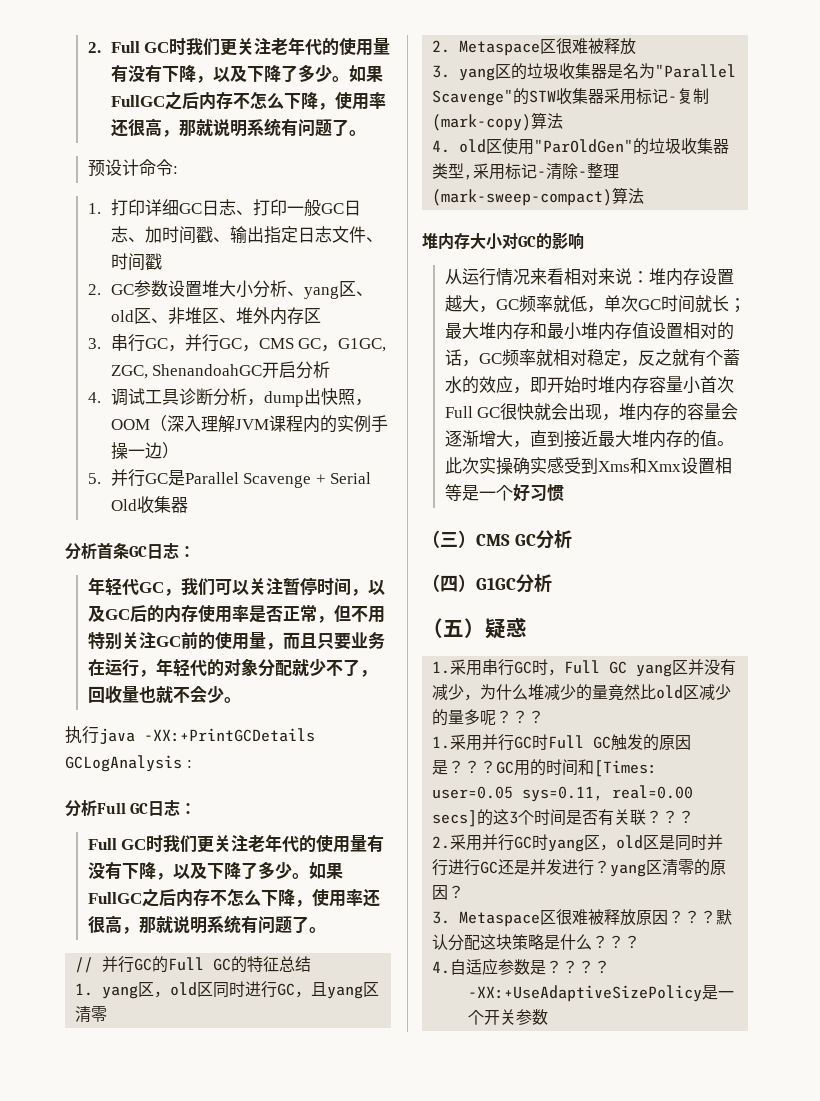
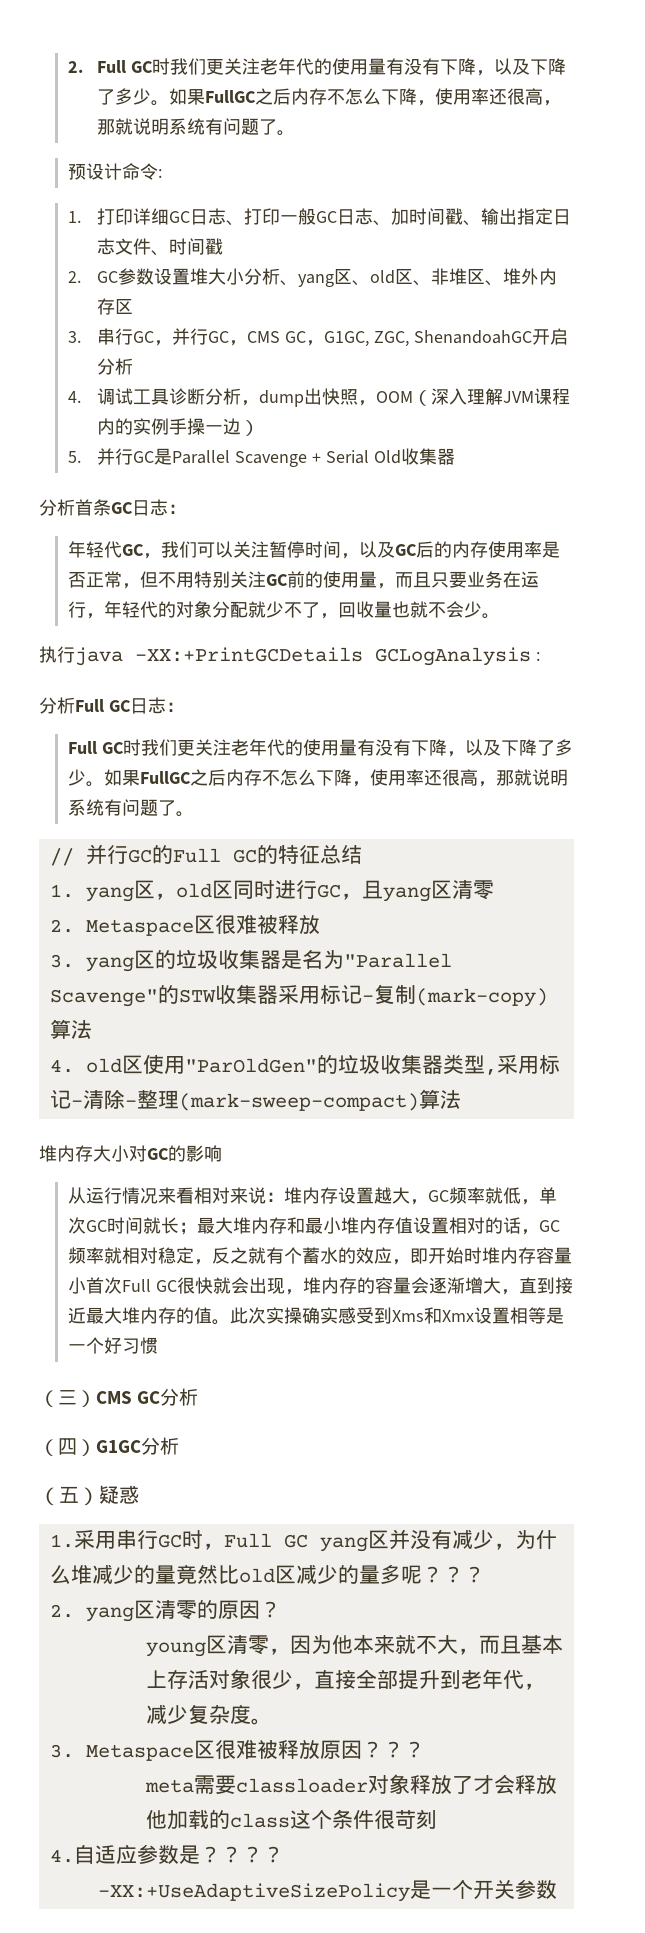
- 1.采用并行GC时Full GC触发的原因是？？？GC用的时间和[Times: user=0.05 sys=0.11, real=0.00 secs]的这3个时间是否有关联？？？
- 2.采用并行GC时yang区，old区是同时并行进行GC还是并发进行？yang区清零的原因？
+ 2. yang区清零的原因？
+ young区清零，因为他本来就不大，而且基本上存活对象很少，直接全部提升到老年代，减少复杂度。
- 3. Metaspace区很难被释放原因？？？默认分配这块策略是什么？？？
+ 3. Metaspace区很难被释放原因？？？
+ meta需要classloader对象释放了才会释放他加载的class这个条件很苛刻

